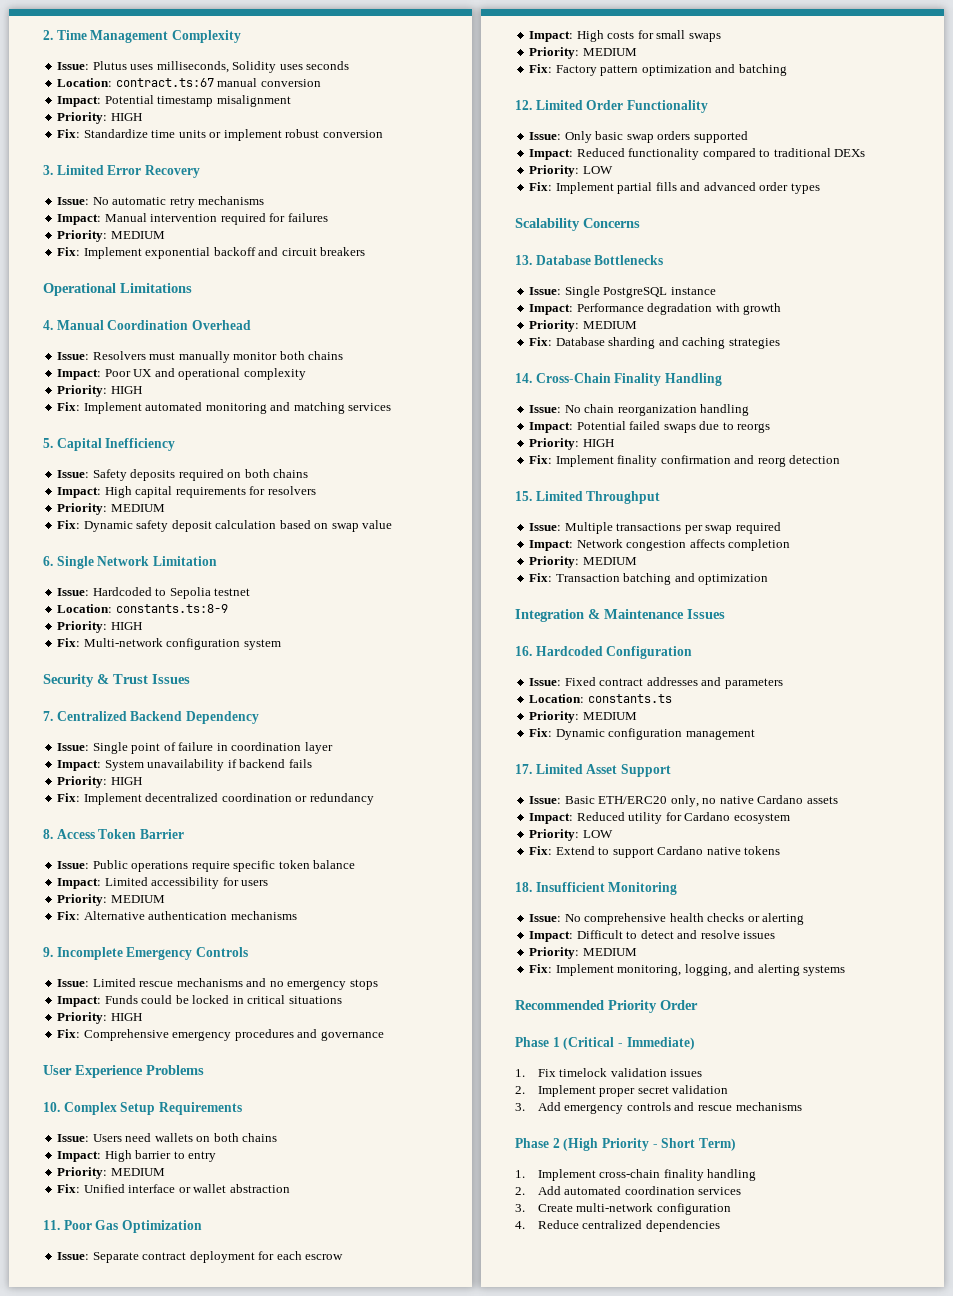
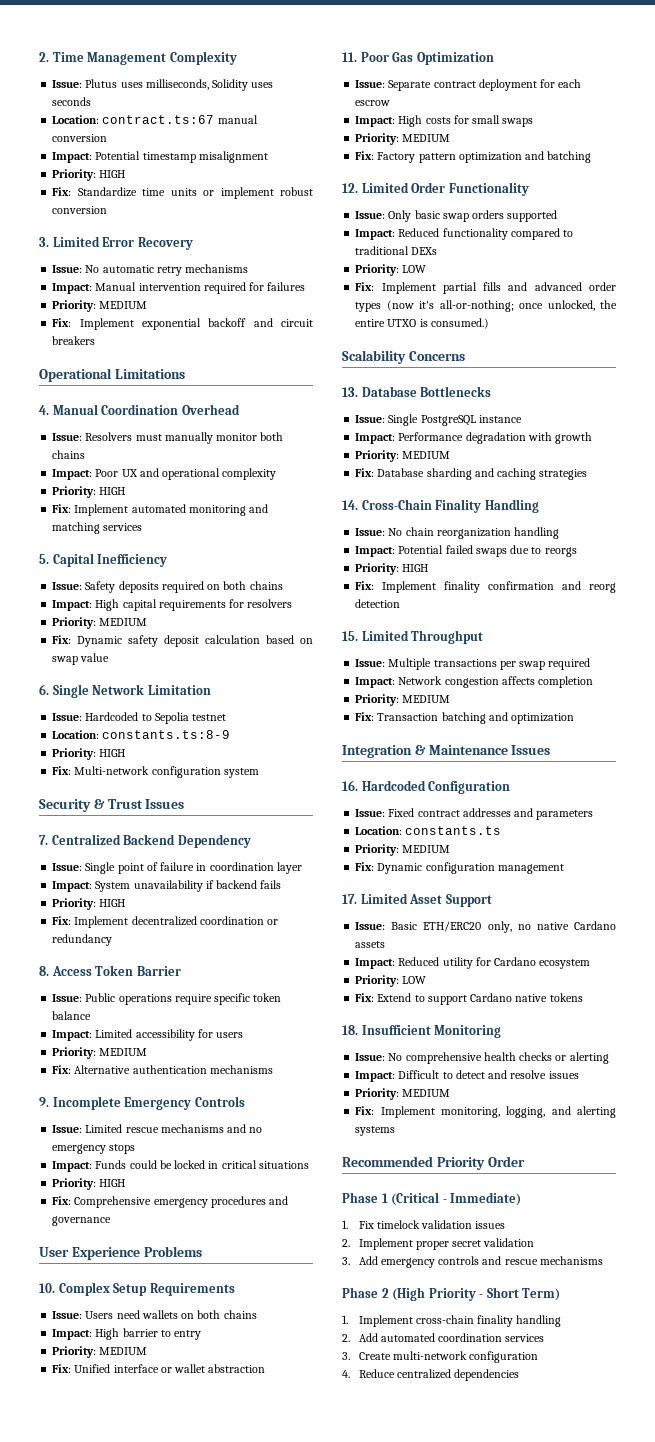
- Fix: Implement partial fills and advanced order types
+ Fix: Implement partial fills and advanced order types (now it's all-or-nothing; once unlocked, the entire UTXO is consumed.)

